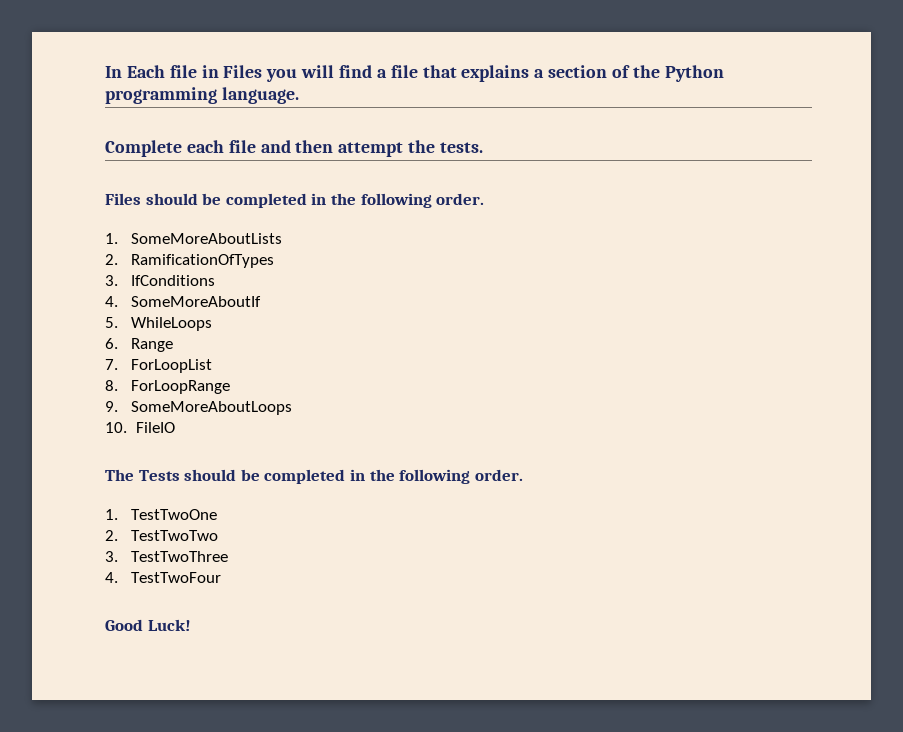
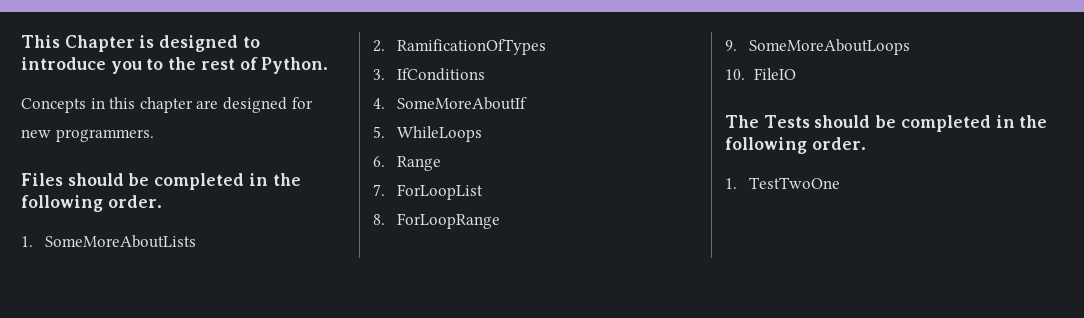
- In Each file in Files you will find a file that explains a section of the Python programming language.
- Complete each file and then attempt the tests.
+ This Chapter is designed to introduce you to the rest of Python.
+ Concepts in this chapter are designed for new programmers.
- 2. TestTwoTwo
- 3. TestTwoThree
- 4. TestTwoFour
- Good Luck!

